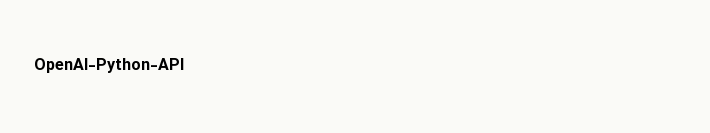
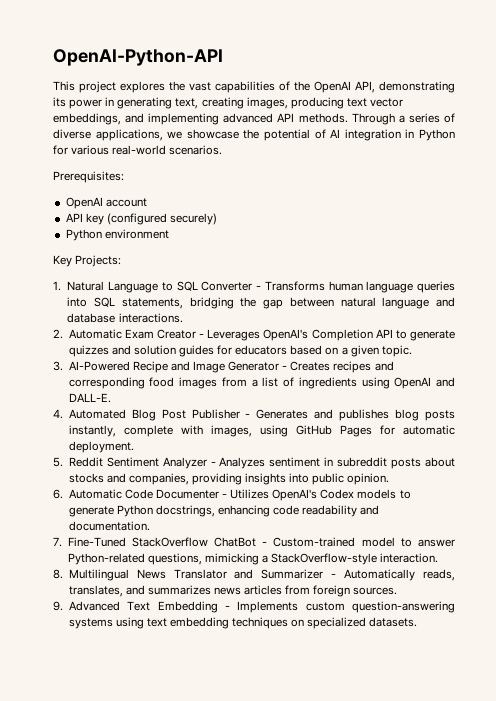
+ This project explores the vast capabilities of the OpenAI API, demonstrating its power in generating text, creating images, producing text vector embeddings, and implementing advanced API methods. Through a series of diverse applications, we showcase the potential of AI integration in Python for various real-world scenarios.
+ Prerequisites:
+ OpenAI account
+ API key (configured securely)
+ Python environment
+ Key Projects:
+ 1. Natural Language to SQL Converter - Transforms human language queries into SQL statements, bridging the gap between natural language and database interactions.
+ 2. Automatic Exam Creator - Leverages OpenAI's Completion API to generate quizzes and solution guides for educators based on a given topic.
+ 3. AI-Powered Recipe and Image Generator - Creates recipes and corresponding food images from a list of ingredients using OpenAI and DALL-E.
+ 4. Automated Blog Post Publisher - Generates and publishes blog posts instantly, complete with images, using GitHub Pages for automatic deployment.
+ 5. Reddit Sentiment Analyzer - Analyzes sentiment in subreddit posts about stocks and companies, providing insights into public opinion.
+ 6. Automatic Code Documenter - Utilizes OpenAI's Codex models to generate Python docstrings, enhancing code readability and documentation.
+ 7. Fine-Tuned StackOverflow ChatBot - Custom-trained model to answer Python-related questions, mimicking a StackOverflow-style interaction.
+ 8. Multilingual News Translator and Summarizer - Automatically reads, translates, and summarizes news articles from foreign sources.
+ 9. Advanced Text Embedding - Implements custom question-answering systems using text embedding techniques on specialized datasets.

